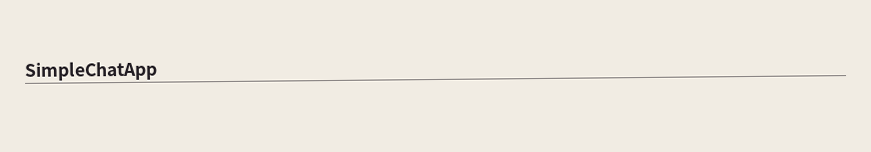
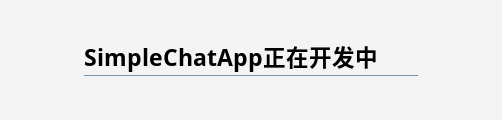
- SimpleChatApp
+ SimpleChatApp正在开发中

